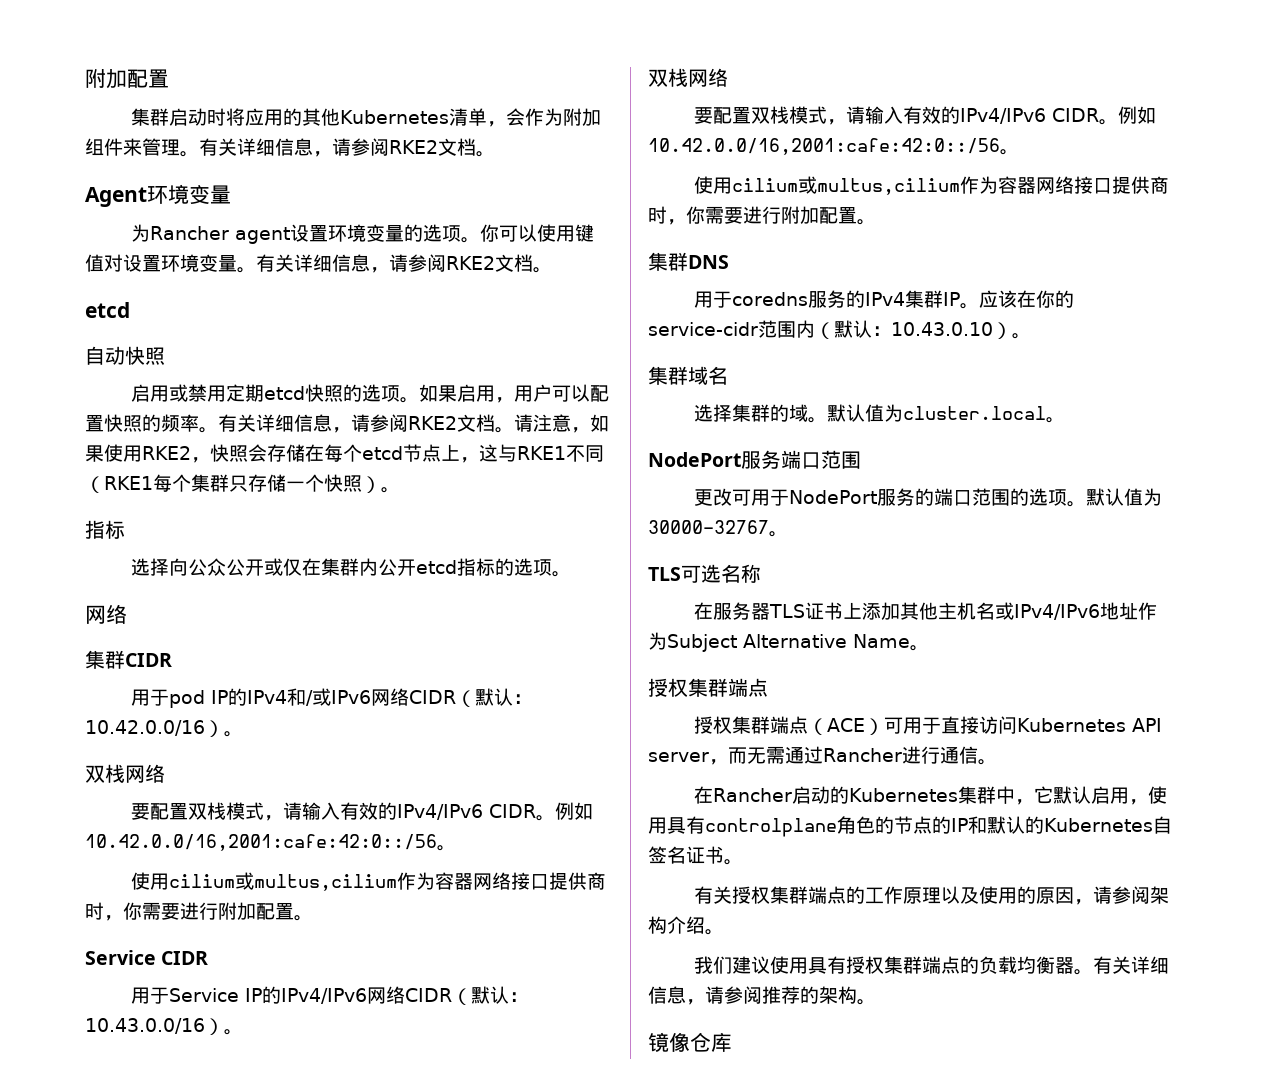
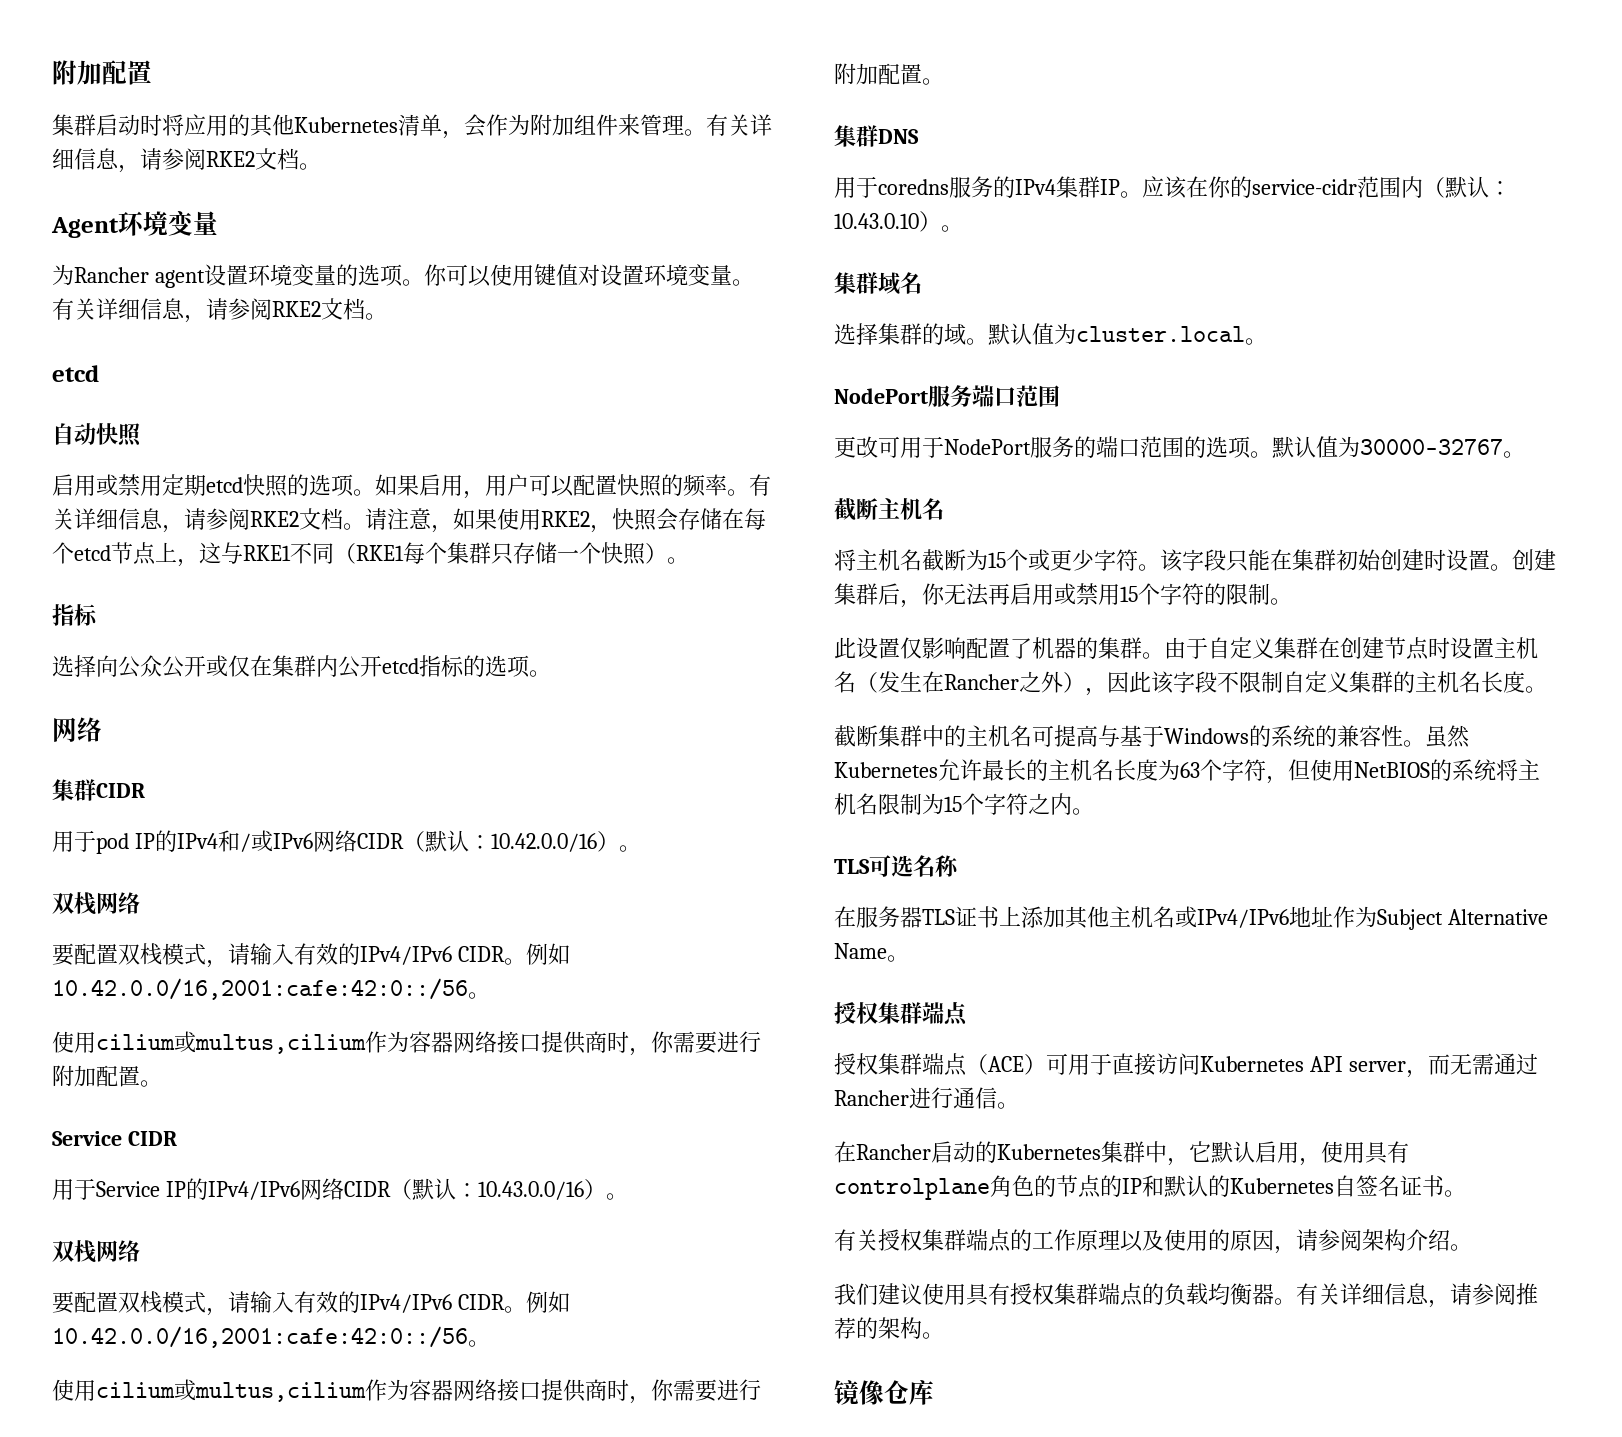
+ 截断主机名
+ 将主机名截断为15个或更少字符。该字段只能在集群初始创建时设置。创建集群后，你无法再启用或禁用15个字符的限制。
+ 此设置仅影响配置了机器的集群。由于自定义集群在创建节点时设置主机名（发生在Rancher之外），因此该字段不限制自定义集群的主机名长度。
+ 截断集群中的主机名可提高与基于Windows的系统的兼容性。虽然Kubernetes允许最长的主机名长度为63个字符，但使用NetBIOS的系统将主机名限制为15个字符之内。

